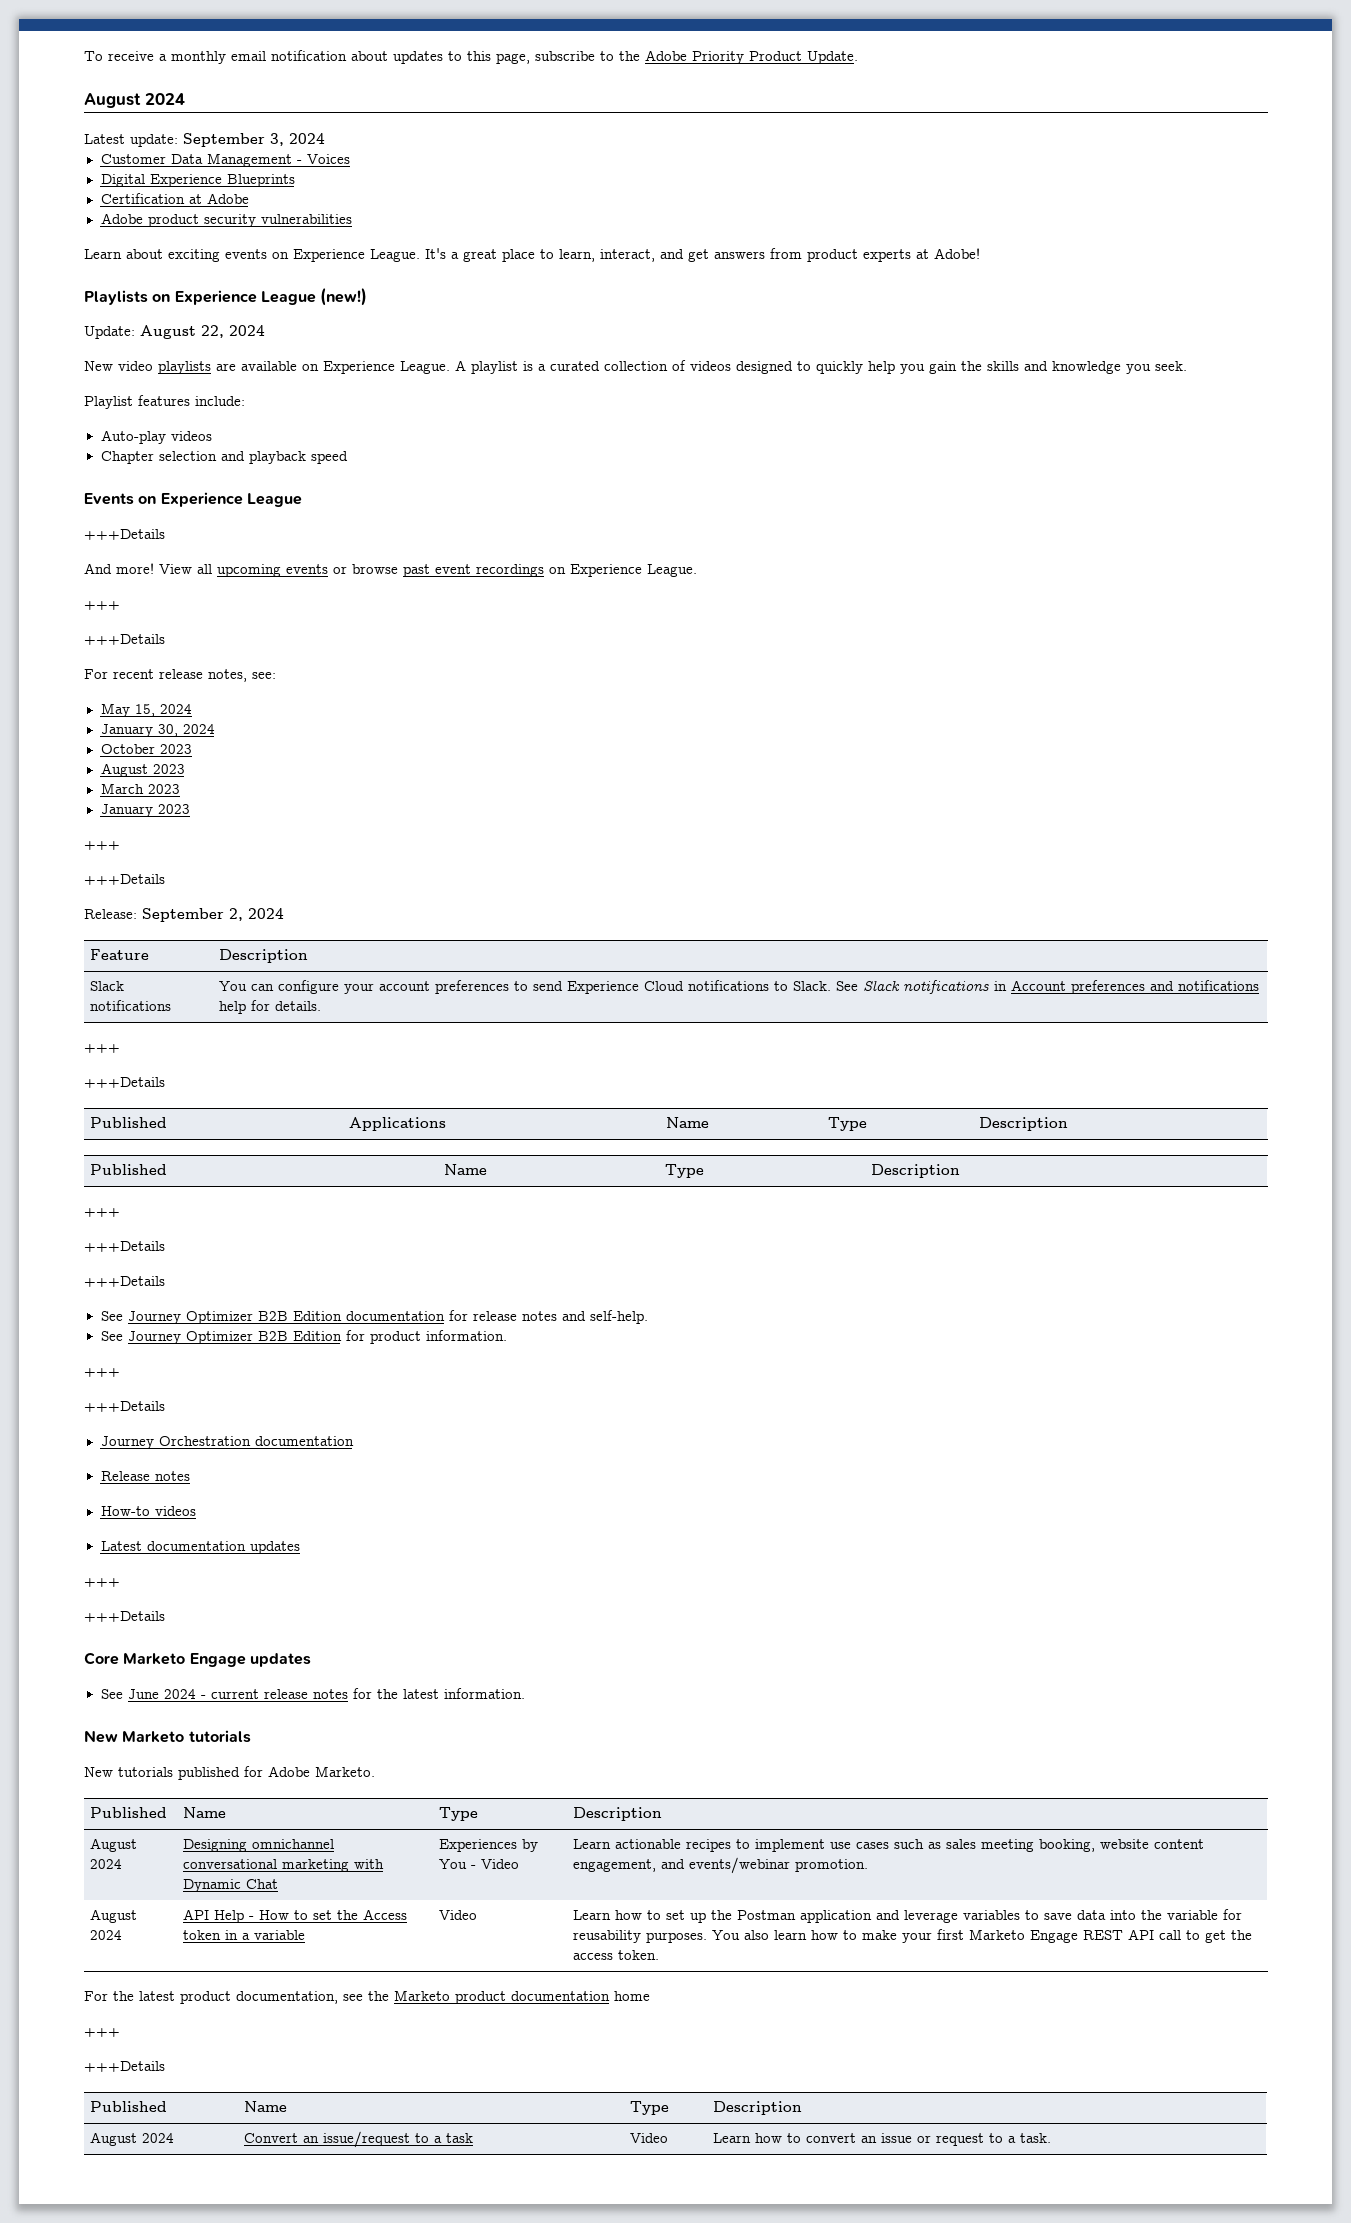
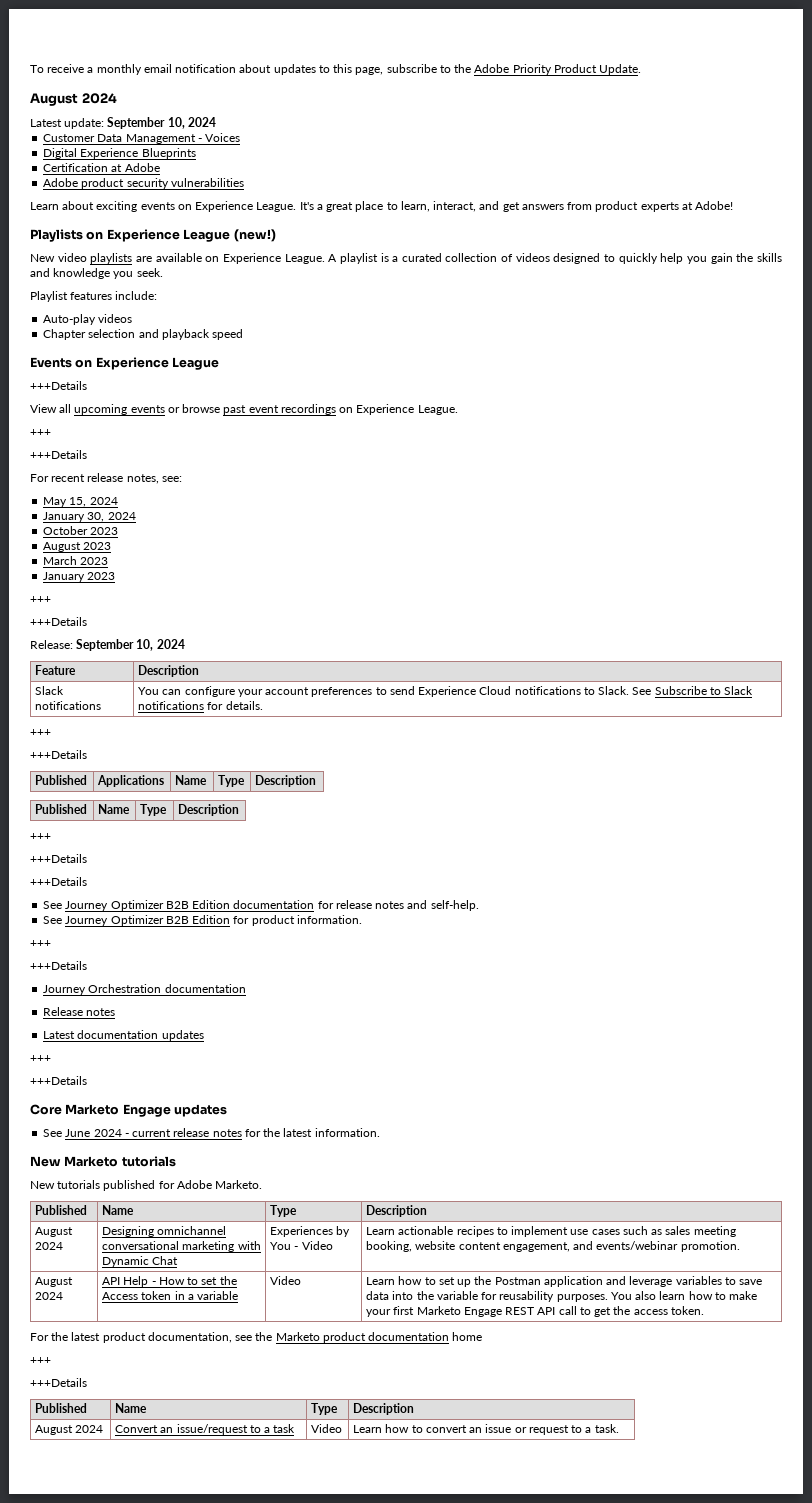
- Latest update: September 3, 2024
+ Latest update: September 10, 2024
- Update: August 22, 2024
- And more!
- Release: September 2, 2024
+ Release: September 10, 2024
- Slack notifications | You can configure your account preferences to send Experience Cloud notifications to Slack. See Slack notifications in Account preferences and notifications help for details.
+ Slack notifications | You can configure your account preferences to send Experience Cloud notifications to Slack. See Subscribe to Slack notifications for details.
- How-to videos

